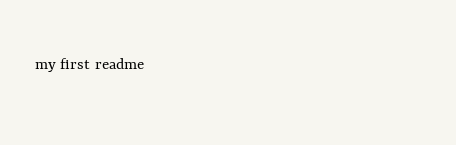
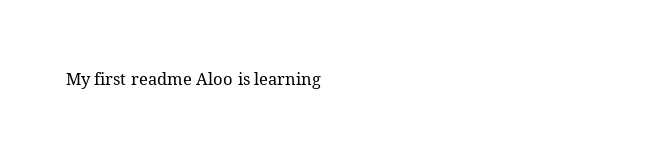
- my first readme
+ My first readme Aloo is learning

